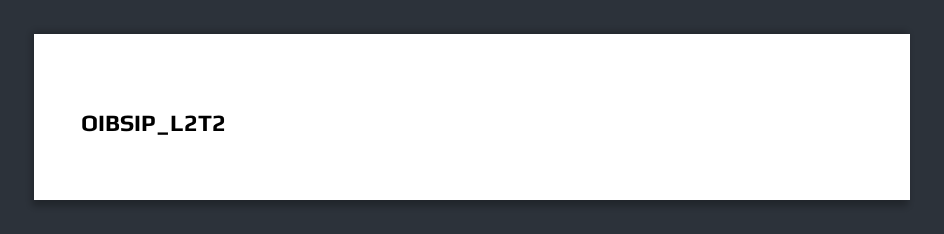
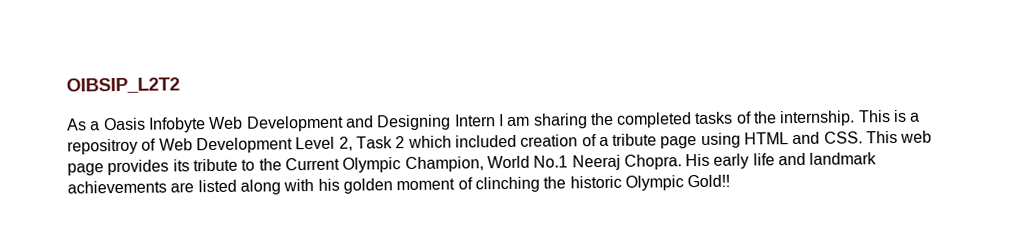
+ As a Oasis Infobyte Web Development and Designing Intern I am sharing the completed tasks of the internship. This is a repositroy of Web Development Level 2, Task 2 which included creation of a tribute page using HTML and CSS. This web page provides its tribute to the Current Olympic Champion, World No.1 Neeraj Chopra. His early life and landmark achievements are listed along with his golden moment of clinching the historic Olympic Gold!!

